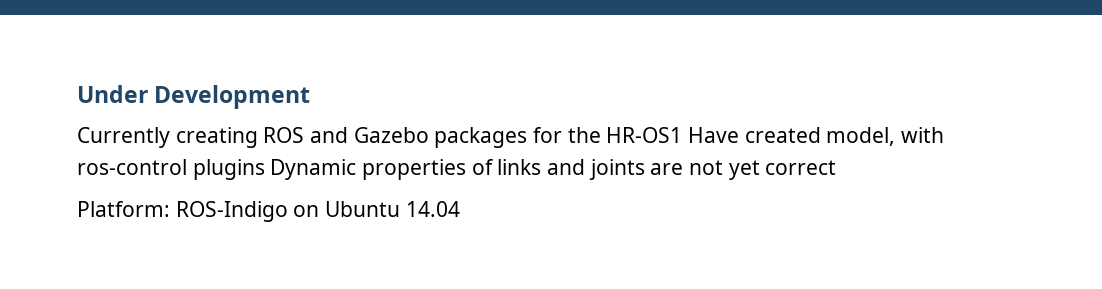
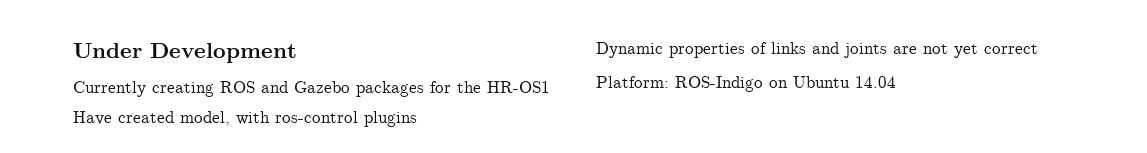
- Currently creating ROS and Gazebo packages for the HR-OS1 Have created model, with ros-control plugins Dynamic properties of links and joints are not yet correct
+ Currently creating ROS and Gazebo packages for the HR-OS1
+ Have created model, with ros-control plugins
+ Dynamic properties of links and joints are not yet correct

